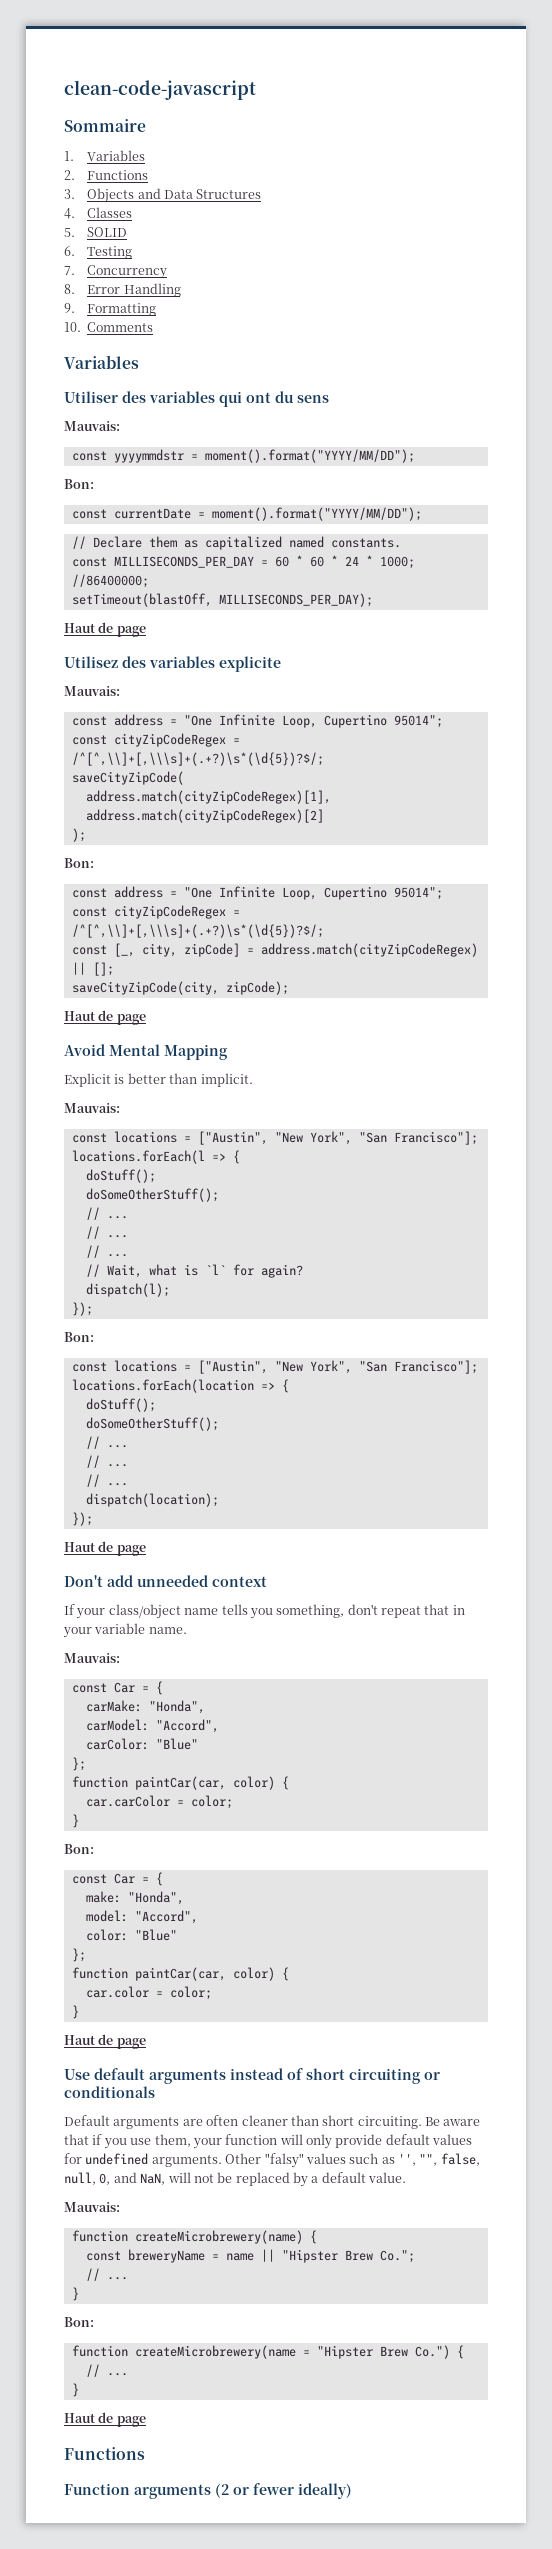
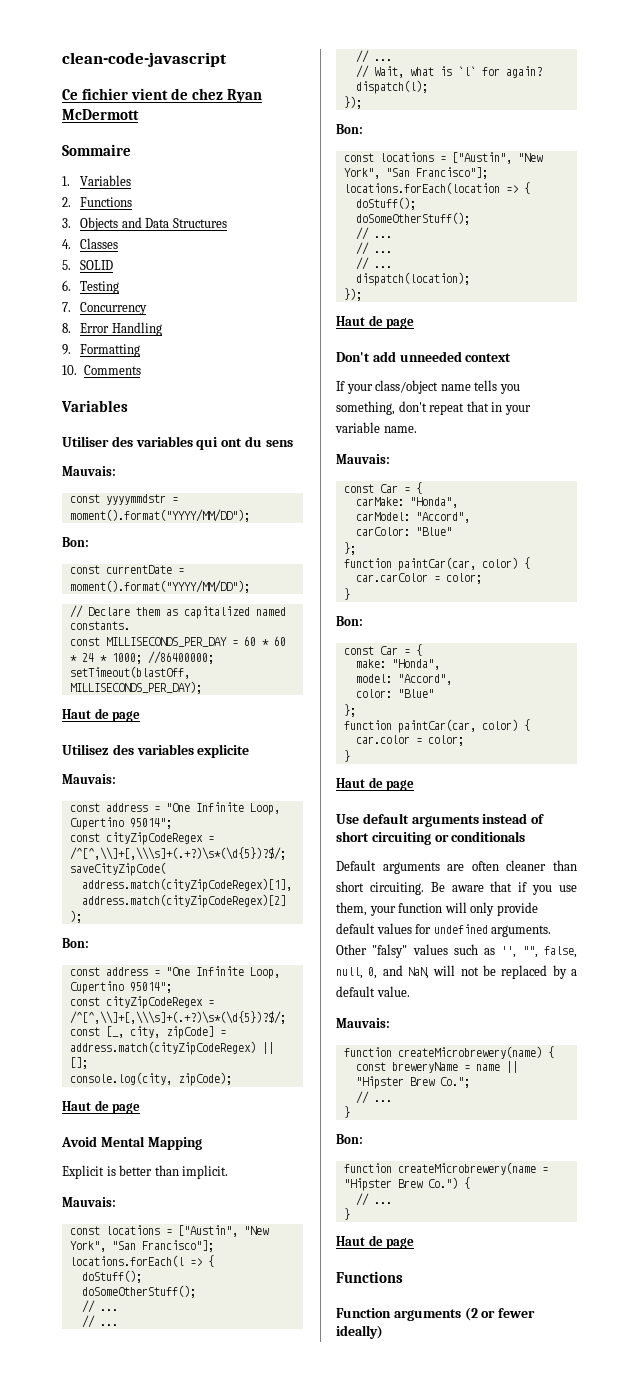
+ Ce fichier vient de chez Ryan McDermott
- saveCityZipCode(city, zipCode);
+ console.log(city, zipCode);

